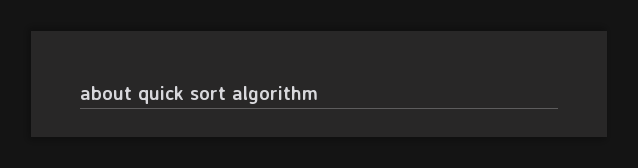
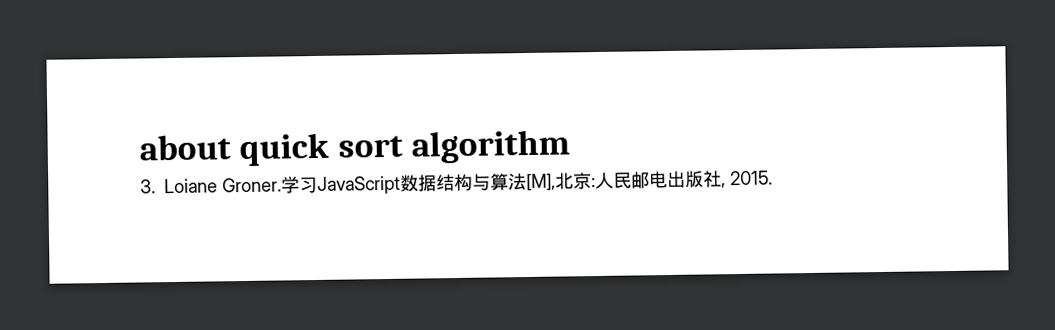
+ 3. Loiane Groner.学习JavaScript数据结构与算法[M],北京:人民邮电出版社, 2015.

